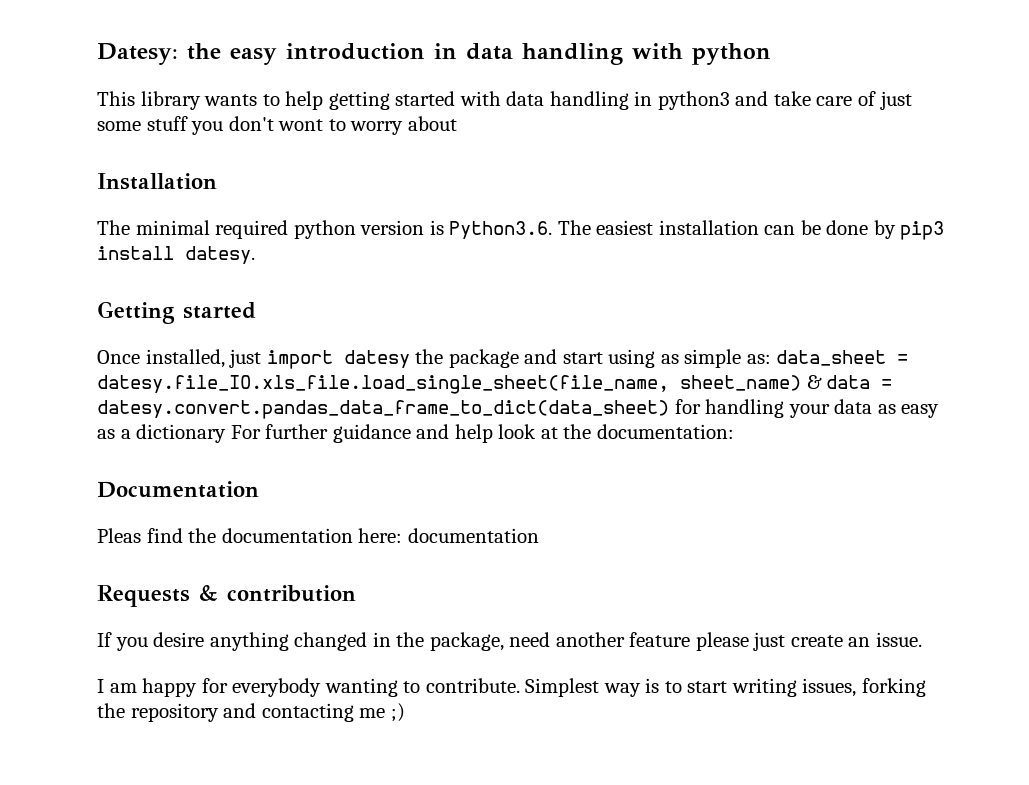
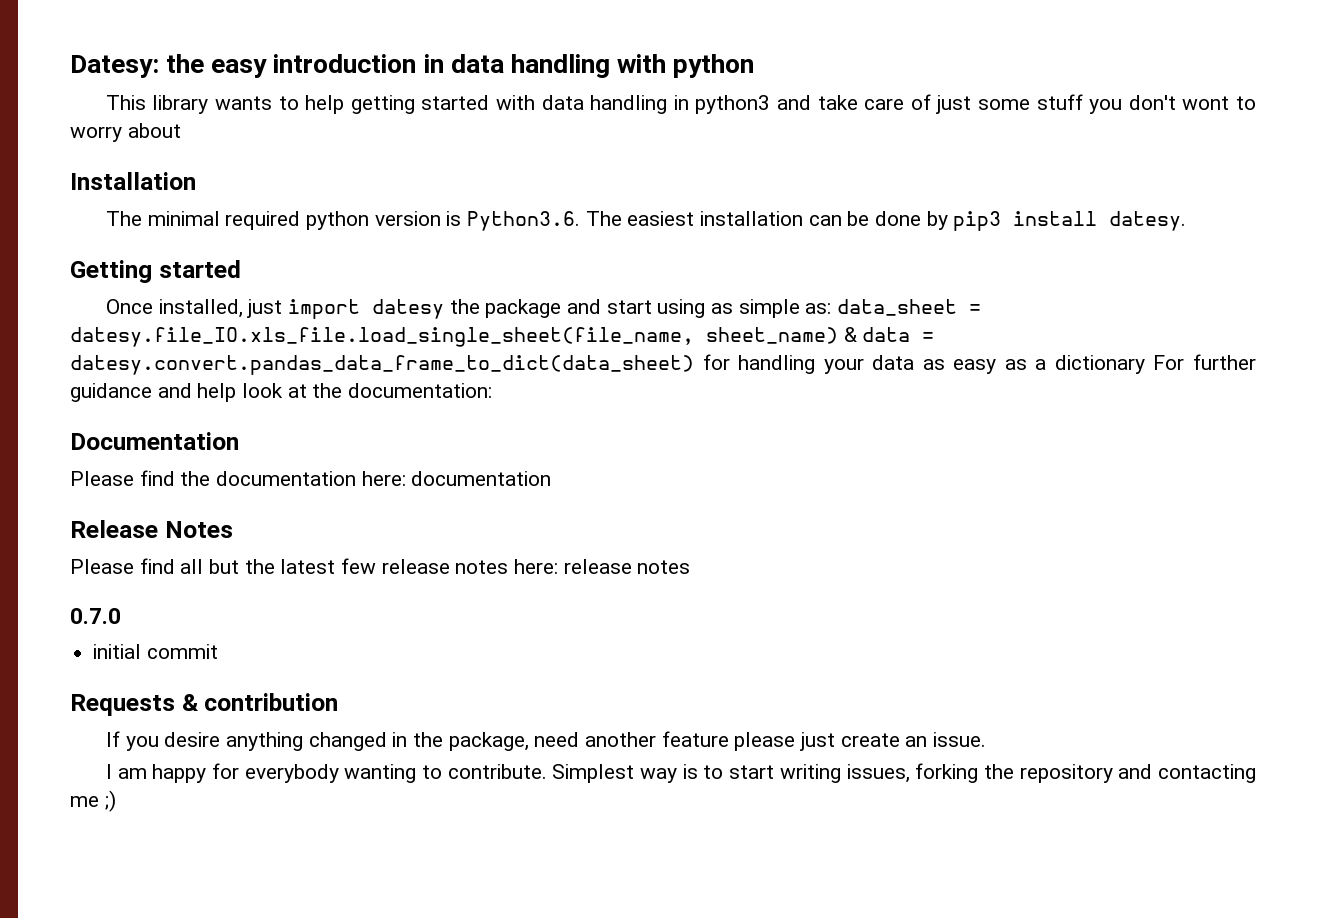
- Pleas find the documentation here: documentation
+ Please find the documentation here: documentation
+ Release Notes
+ Please find all but the latest few release notes here: release notes
+ 0.7.0
+ initial commit

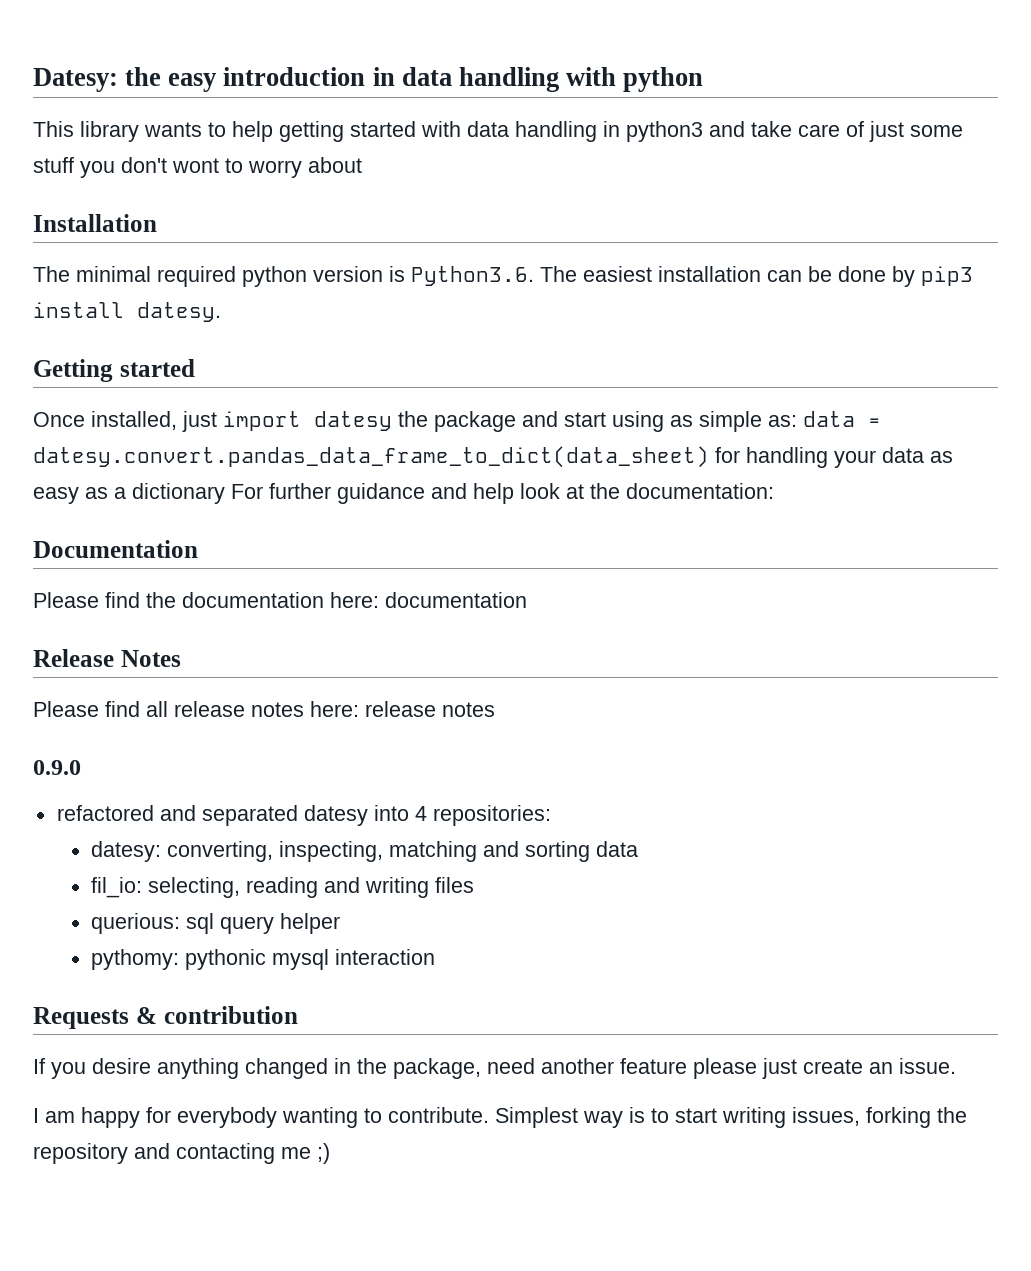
- Once installed, just import datesy the package and start using as simple as: data_sheet = datesy.file_IO.xls_file.load_single_sheet(file_name, sheet_name) & data = datesy.convert.pandas_data_frame_to_dict(data_sheet) for handling your data as easy as a dictionary For further guidance and help look at the documentation:
+ Once installed, just import datesy the package and start using as simple as: data = datesy.convert.pandas_data_frame_to_dict(data_sheet) for handling your data as easy as a dictionary For further guidance and help look at the documentation:
- Please find all but the latest few release notes here: release notes
+ Please find all release notes here: release notes
- 0.7.0
- initial commit
+ 0.9.0
+ refactored and separated datesy into 4 repositories:
+ datesy: converting, inspecting, matching and sorting data
+ fil_io: selecting, reading and writing files
+ querious: sql query helper
+ pythomy: pythonic mysql interaction

